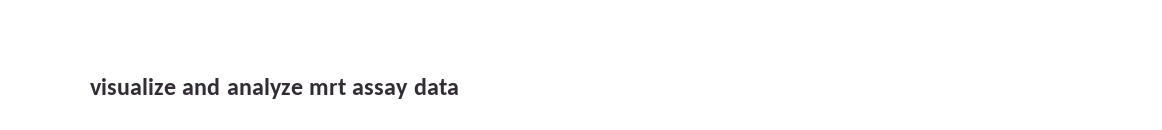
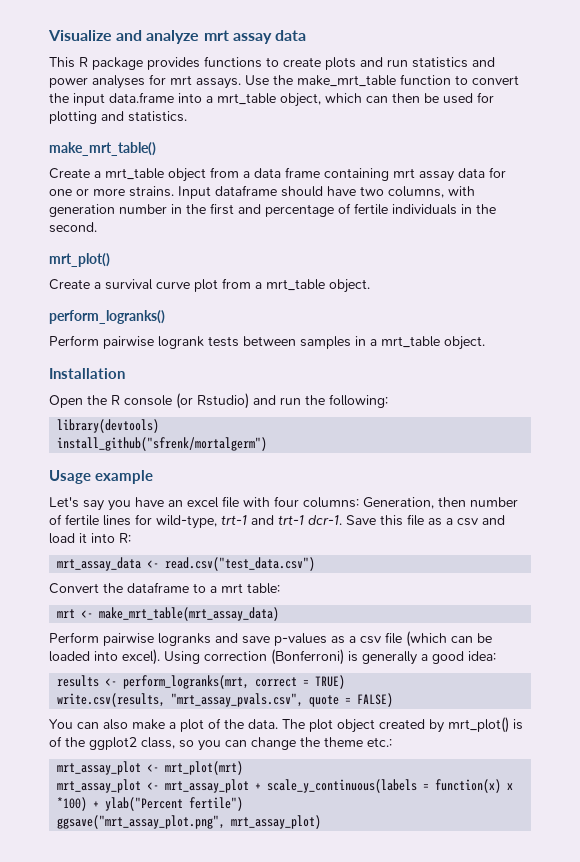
- visualize and analyze mrt assay data
+ Visualize and analyze mrt assay data
+ This R package provides functions to create plots and run statistics and power analyses for mrt assays. Use the make_mrt_table function to convert the input data.frame into a mrt_table object, which can then be used for plotting and statistics.
+ make_mrt_table()
+ Create a mrt_table object from a data frame containing mrt assay data for one or more strains. Input dataframe should have two columns, with generation number in the first and percentage of fertile individuals in the second.
+ mrt_plot()
+ Create a survival curve plot from a mrt_table object.
+ perform_logranks()
+ Perform pairwise logrank tests between samples in a mrt_table object.
+ Installation
+ Open the R console (or Rstudio) and run the following:
+ library(devtools)
+ install_github("sfrenk/mortalgerm")
+ Usage example
+ Let's say you have an excel file with four columns: Generation, then number of fertile lines for wild-type, trt-1 and trt-1 dcr-1. Save this file as a csv and load it into R:
+ mrt_assay_data <- read.csv("test_data.csv")
+ Convert the dataframe to a mrt table:
+ mrt <- make_mrt_table(mrt_assay_data)
+ Perform pairwise logranks and save p-values as a csv file (which can be loaded into excel). Using correction (Bonferroni) is generally a good idea:
+ results <- perform_logranks(mrt, correct = TRUE)
+ write.csv(results, "mrt_assay_pvals.csv", quote = FALSE)
+ You can also make a plot of the data. The plot object created by mrt_plot() is of the ggplot2 class, so you can change the theme etc.:
+ mrt_assay_plot <- mrt_plot(mrt)
+ mrt_assay_plot <- mrt_assay_plot + scale_y_continuous(labels = function(x) x *100) + ylab("Percent fertile")
+ ggsave("mrt_assay_plot.png", mrt_assay_plot)

